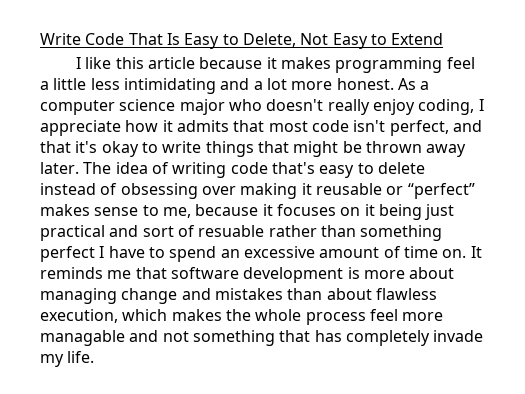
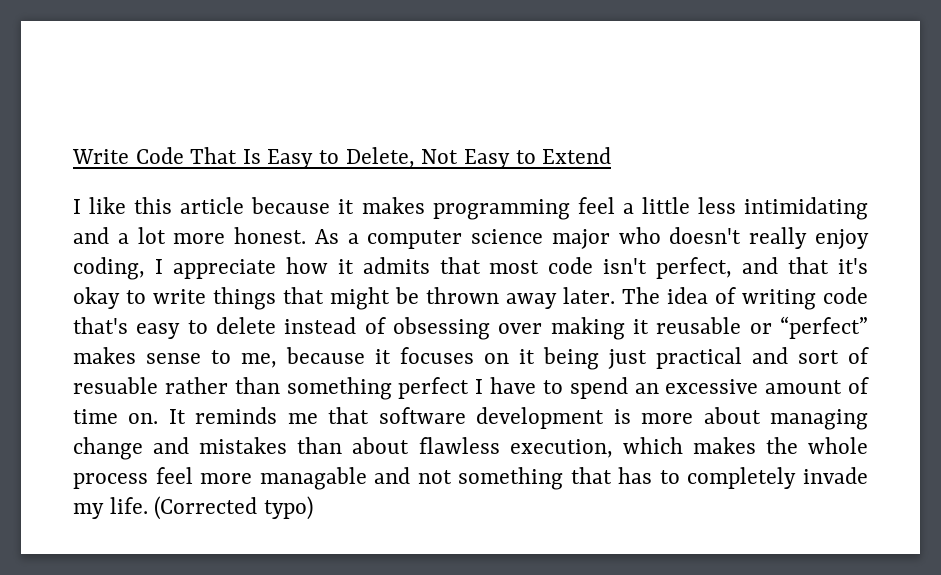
- It reminds me that software development is more about managing change and mistakes than about flawless execution, which makes the whole process feel more managable and not something that has completely invade my life.
+ It reminds me that software development is more about managing change and mistakes than about flawless execution, which makes the whole process feel more managable and not something that has to completely invade my life.
+ (Corrected typo)

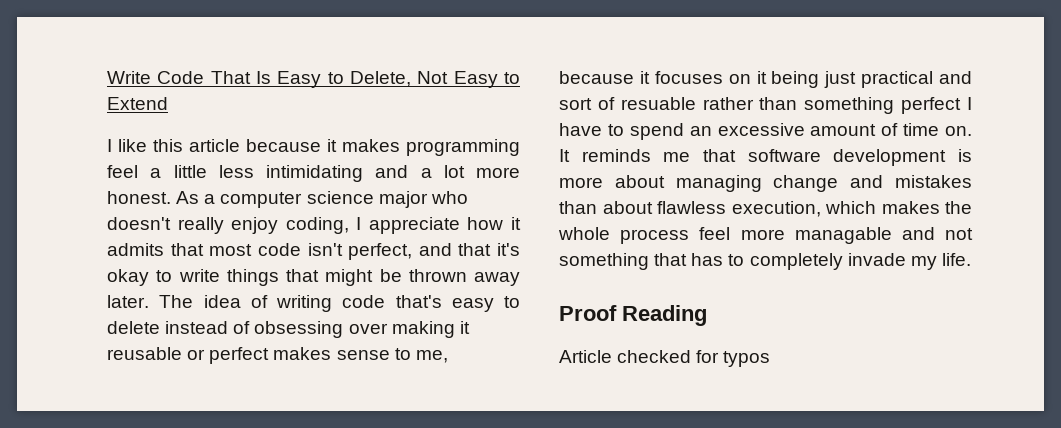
- The idea of writing code that's easy to delete instead of obsessing over making it reusable or “perfect” makes sense to me, because it focuses on it being just practical and sort of resuable rather than something perfect I have to spend an excessive amount of time on.
+ The idea of writing code that's easy to delete instead of obsessing over making it reusable or perfect makes sense to me, because it focuses on it being just practical and sort of resuable rather than something perfect I have to spend an excessive amount of time on.
- It reminds me that software development is more about managing change and mistakes than about flawless execution, which makes the whole process feel more managable and not something that has to completely invade my life. (Corrected typo)
+ It reminds me that software development is more about managing change and mistakes than about flawless execution, which makes the whole process feel more managable and not something that has to completely invade my life.
+ Proof Reading
+ Article checked for typos

